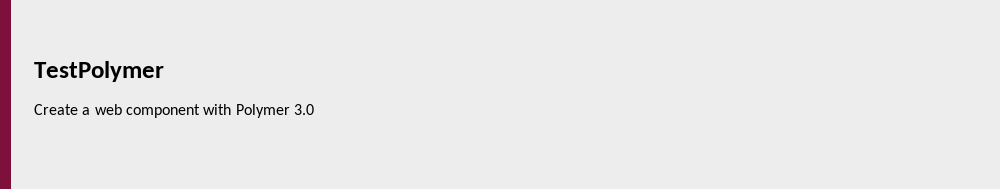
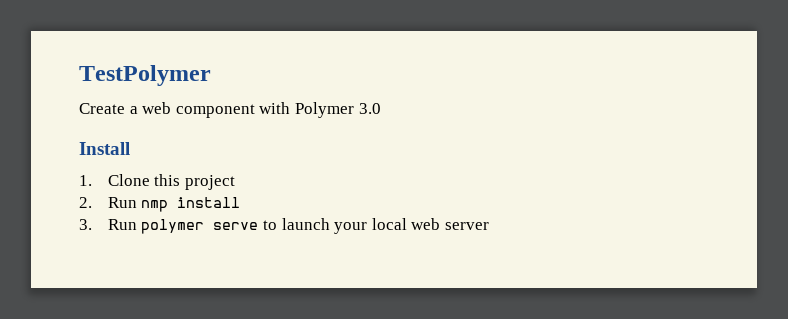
+ Install
+ 1. Clone this project
+ 2. Run nmp install
+ 3. Run polymer serve to launch your local web server

